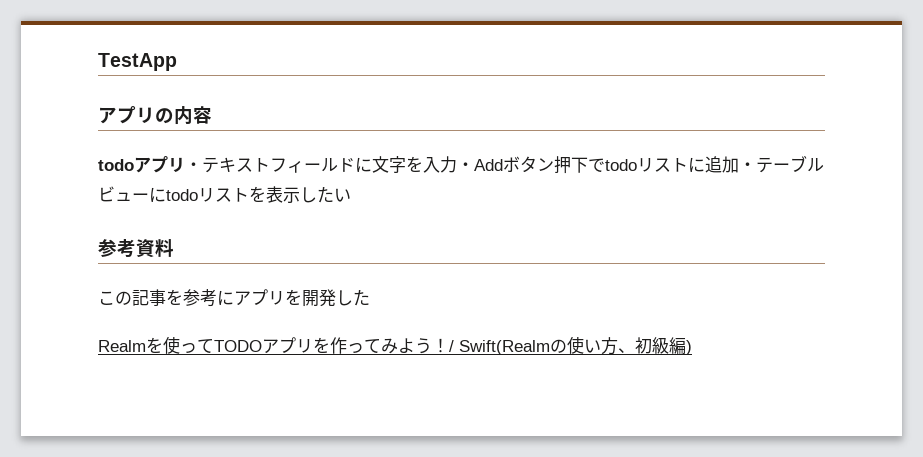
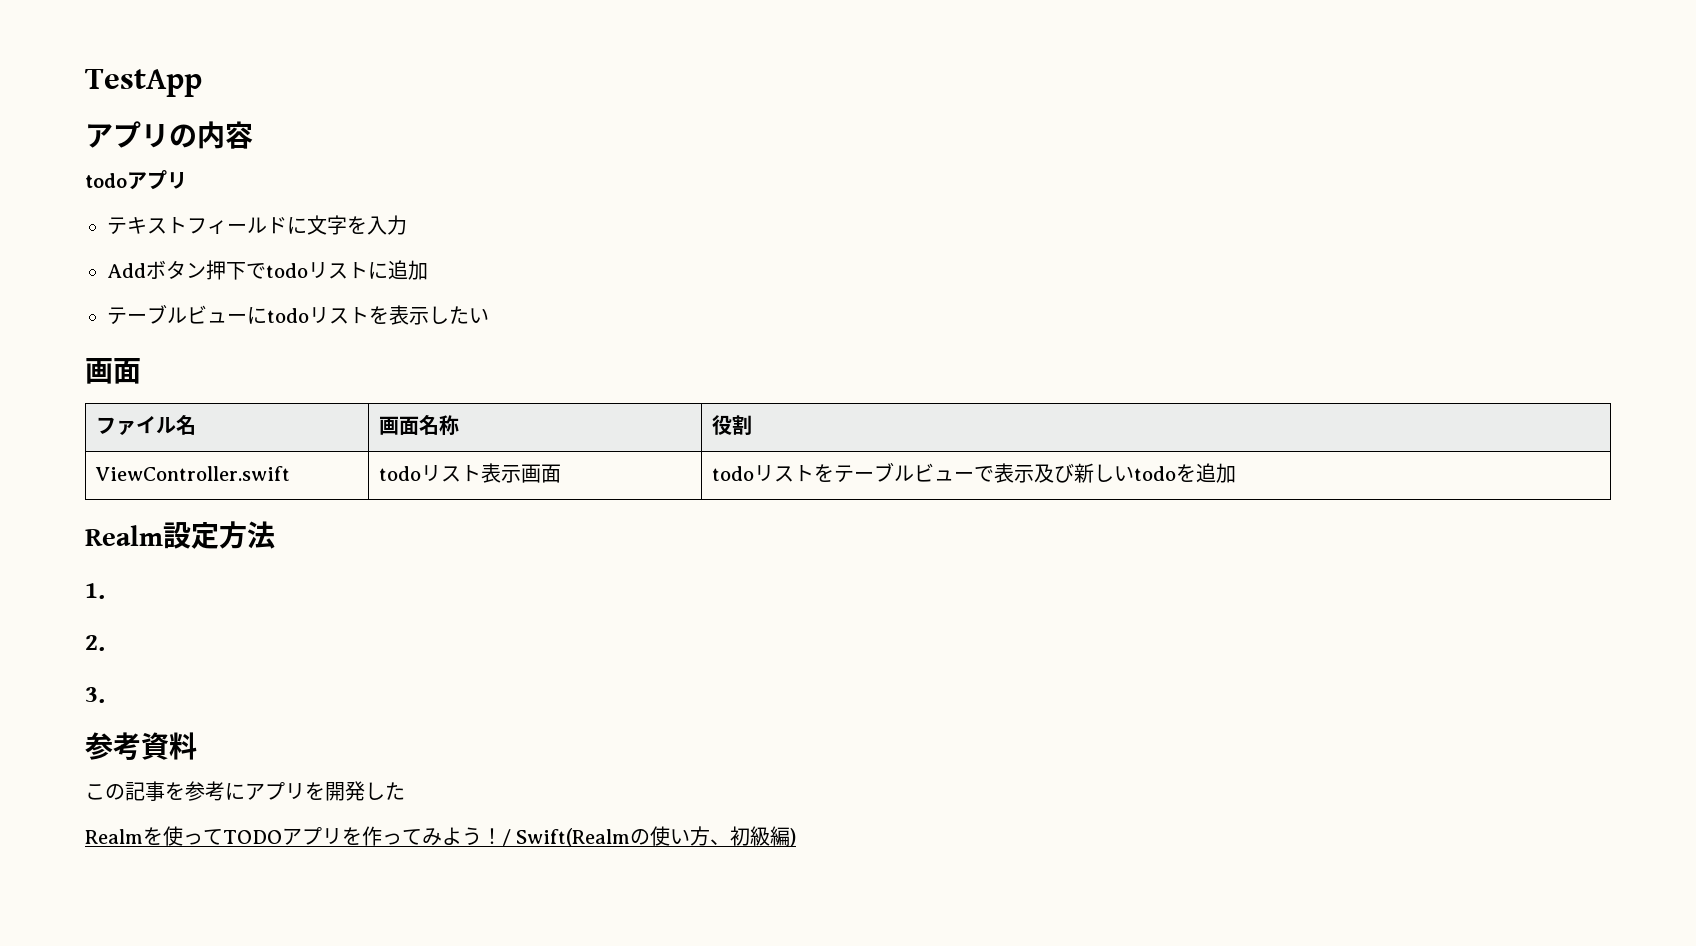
- todoアプリ・テキストフィールドに文字を入力・Addボタン押下でtodoリストに追加・テーブルビューにtodoリストを表示したい
+ todoアプリ
+ テキストフィールドに文字を入力
+ Addボタン押下でtodoリストに追加
+ テーブルビューにtodoリストを表示したい
+ 画面
+ ファイル名 | 画面名称 | 役割
+ ViewController.swift | todoリスト表示画面 | todoリストをテーブルビューで表示及び新しいtodoを追加
+ Realm設定方法
+ 1.
+ 2.
+ 3.

